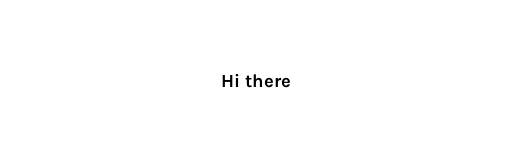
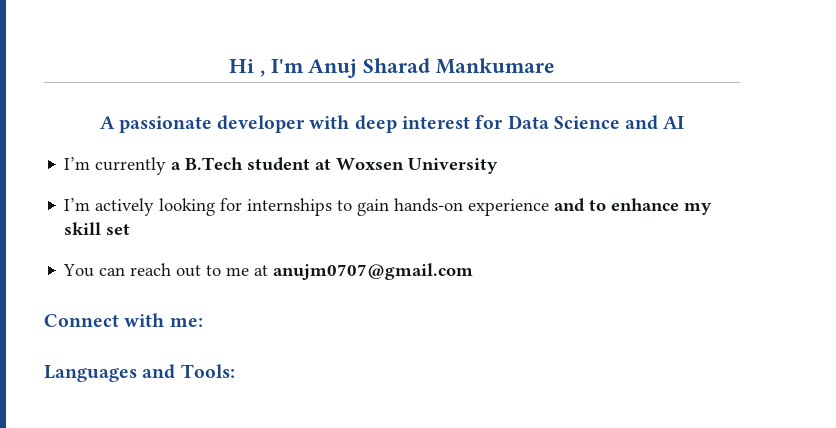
- Hi there
+ Hi , I'm Anuj Sharad Mankumare
+ A passionate developer with deep interest for Data Science and AI
+ I’m currently a B.Tech student at Woxsen University
+ I’m actively looking for internships to gain hands-on experience and to enhance my skill set
+ You can reach out to me at anujm0707@gmail.com
+ Connect with me:
+ Languages and Tools:

